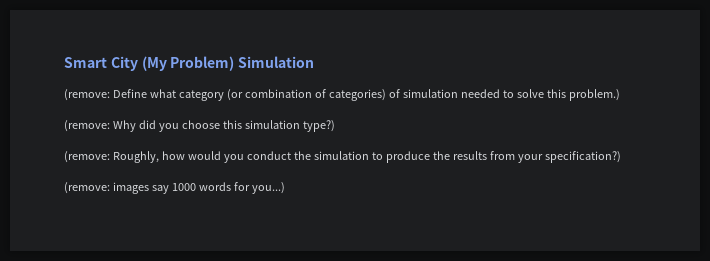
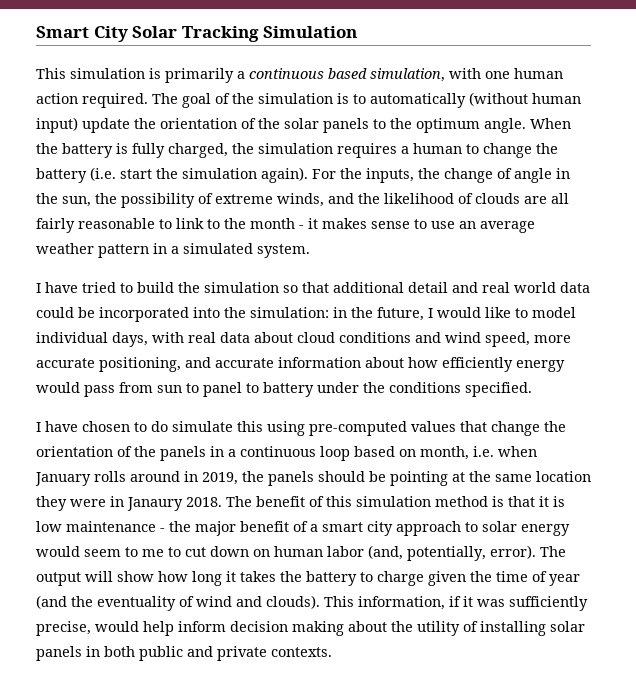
- Smart City (My Problem) Simulation
+ Smart City Solar Tracking Simulation
- (remove: Define what category (or combination of categories) of simulation needed to solve this problem.)
- (remove: Why did you choose this simulation type?)
- (remove: Roughly, how would you conduct the simulation to produce the results from your specification?)
- (remove: images say 1000 words for you...)
+ This simulation is primarily a continuous based simulation, with one human action required. The goal of the simulation is to automatically (without human input) update the orientation of the solar panels to the optimum angle. When the battery is fully charged, the simulation requires a human to change the battery (i.e. start the simulation again). For the inputs, the change of angle in the sun, the possibility of extreme winds, and the likelihood of clouds are all fairly reasonable to link to the month - it makes sense to use an average weather pattern in a simulated system.
+ I have tried to build the simulation so that additional detail and real world data could be incorporated into the simulation: in the future, I would like to model individual days, with real data about cloud conditions and wind speed, more accurate positioning, and accurate information about how efficiently energy would pass from sun to panel to battery under the conditions specified.
+ I have chosen to do simulate this using pre-computed values that change the orientation of the panels in a continuous loop based on month, i.e. when January rolls around in 2019, the panels should be pointing at the same location they were in Janaury 2018. The benefit of this simulation method is that it is low maintenance - the major benefit of a smart city approach to solar energy would seem to me to cut down on human labor (and, potentially, error). The output will show how long it takes the battery to charge given the time of year (and the eventuality of wind and clouds). This information, if it was sufficiently precise, would help inform decision making about the utility of installing solar panels in both public and private contexts.

